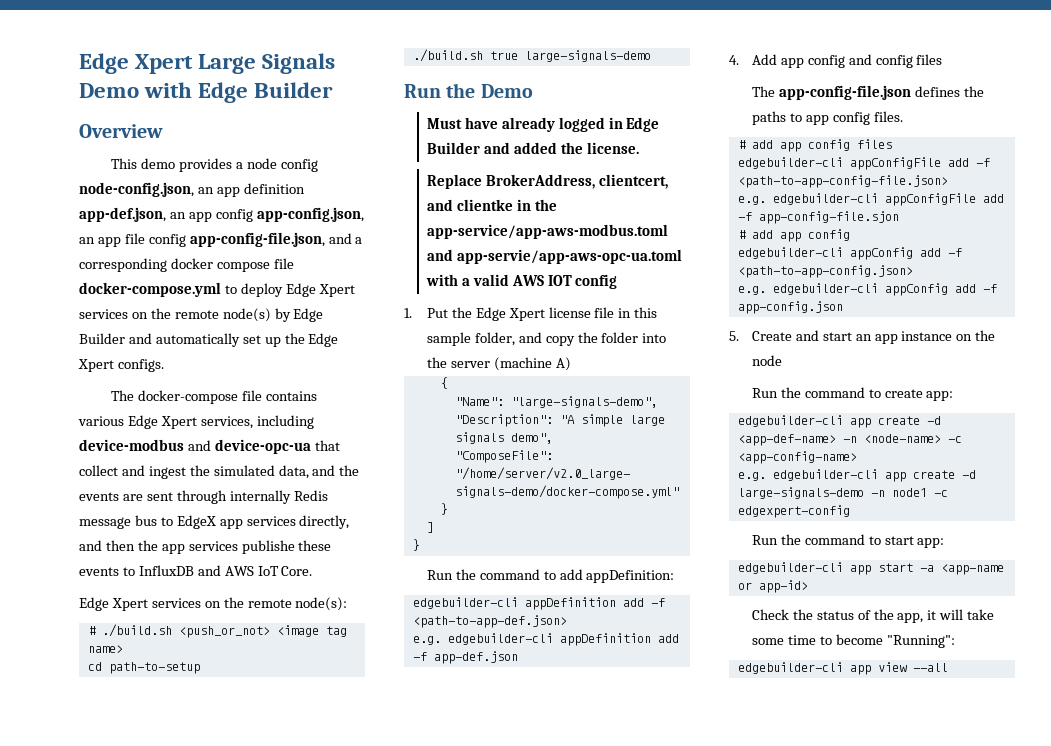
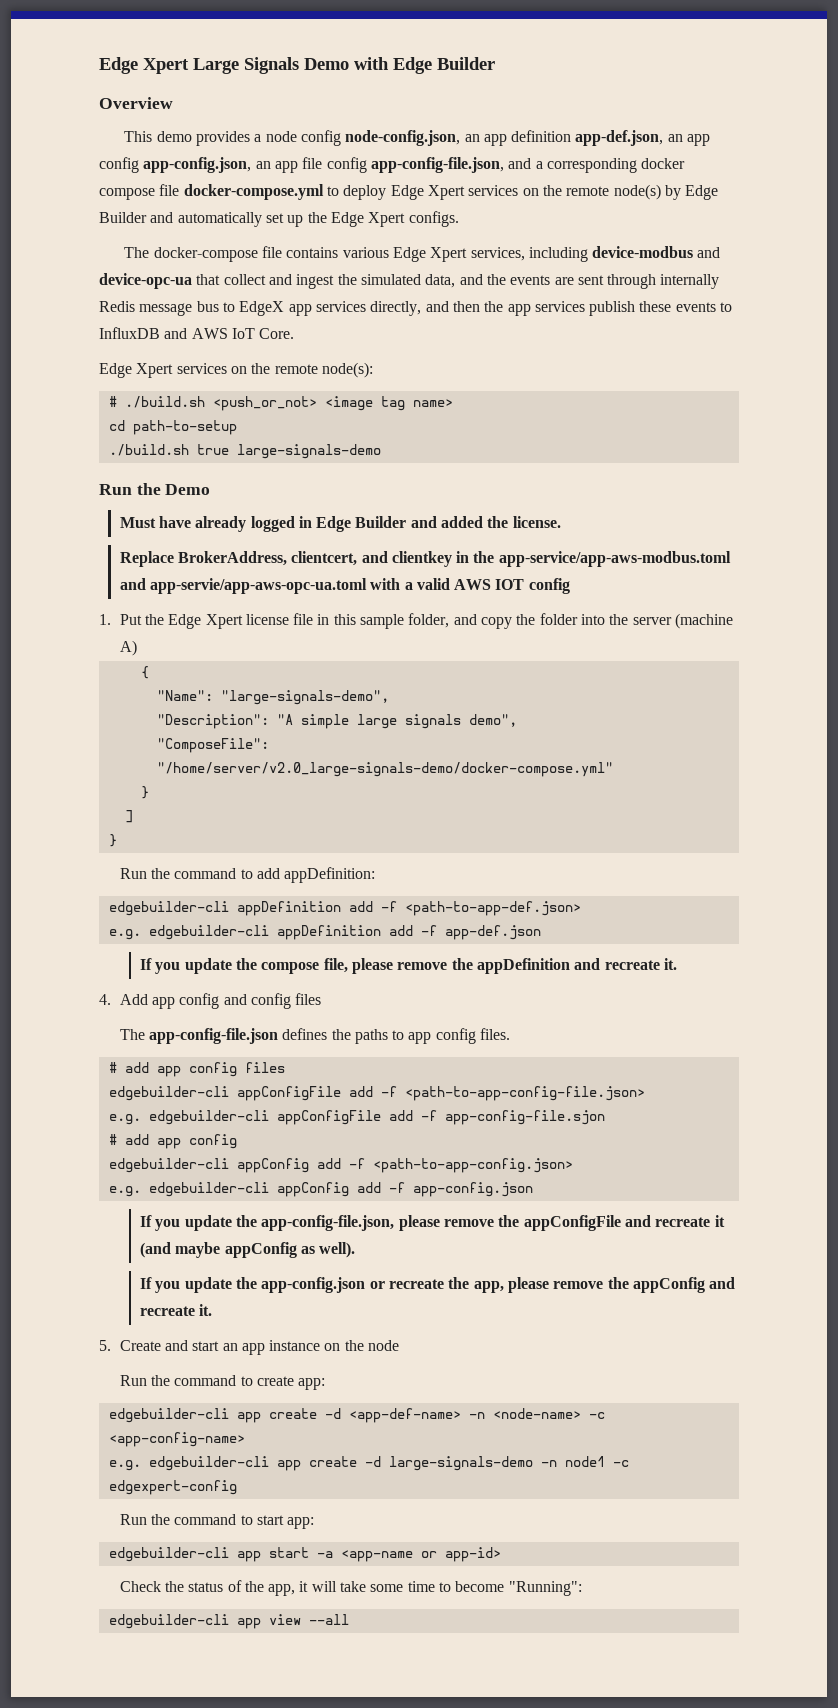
- The docker-compose file contains various Edge Xpert services, including device-modbus and device-opc-ua that collect and ingest the simulated data, and the events are sent through internally Redis message bus to EdgeX app services directly, and then the app services publishe these events to InfluxDB and AWS IoT Core.
+ The docker-compose file contains various Edge Xpert services, including device-modbus and device-opc-ua that collect and ingest the simulated data, and the events are sent through internally Redis message bus to EdgeX app services directly, and then the app services publish these events to InfluxDB and AWS IoT Core.
- Replace BrokerAddress, clientcert, and clientke in the app-service/app-aws-modbus.toml and app-servie/app-aws-opc-ua.toml with a valid AWS IOT config
+ Replace BrokerAddress, clientcert, and clientkey in the app-service/app-aws-modbus.toml and app-servie/app-aws-opc-ua.toml with a valid AWS IOT config
+ If you update the compose file, please remove the appDefinition and recreate it.
+ If you update the app-config-file.json, please remove the appConfigFile and recreate it (and maybe appConfig as well).
+ If you update the app-config.json or recreate the app, please remove the appConfig and recreate it.

